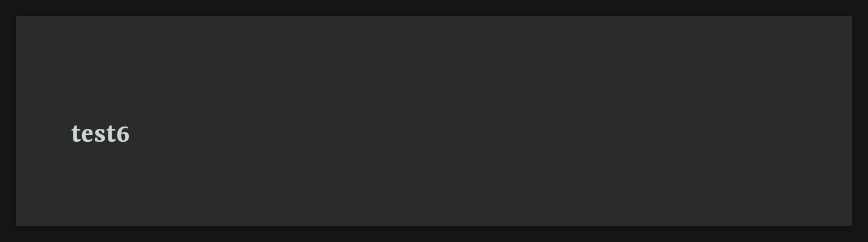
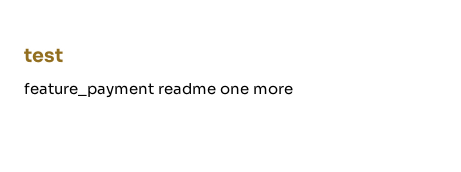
- test6
+ test
+ feature_payment readme one more

